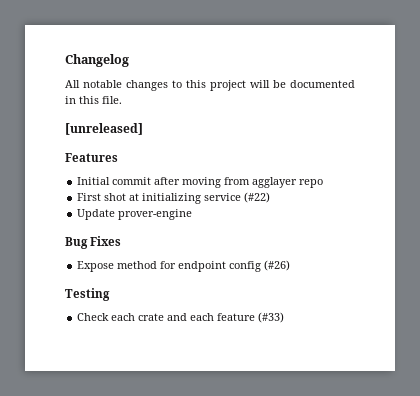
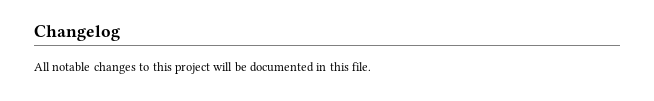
- [unreleased]
- Features
- Initial commit after moving from agglayer repo
- First shot at initializing service (#22)
- Update prover-engine
- Bug Fixes
- Expose method for endpoint config (#26)
- Testing
- Check each crate and each feature (#33)

